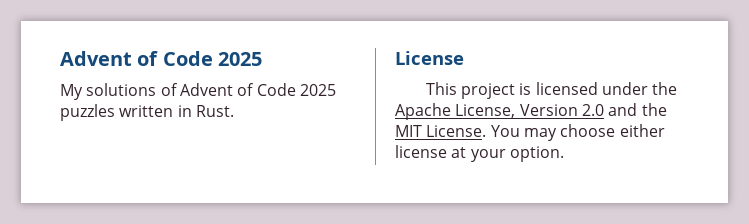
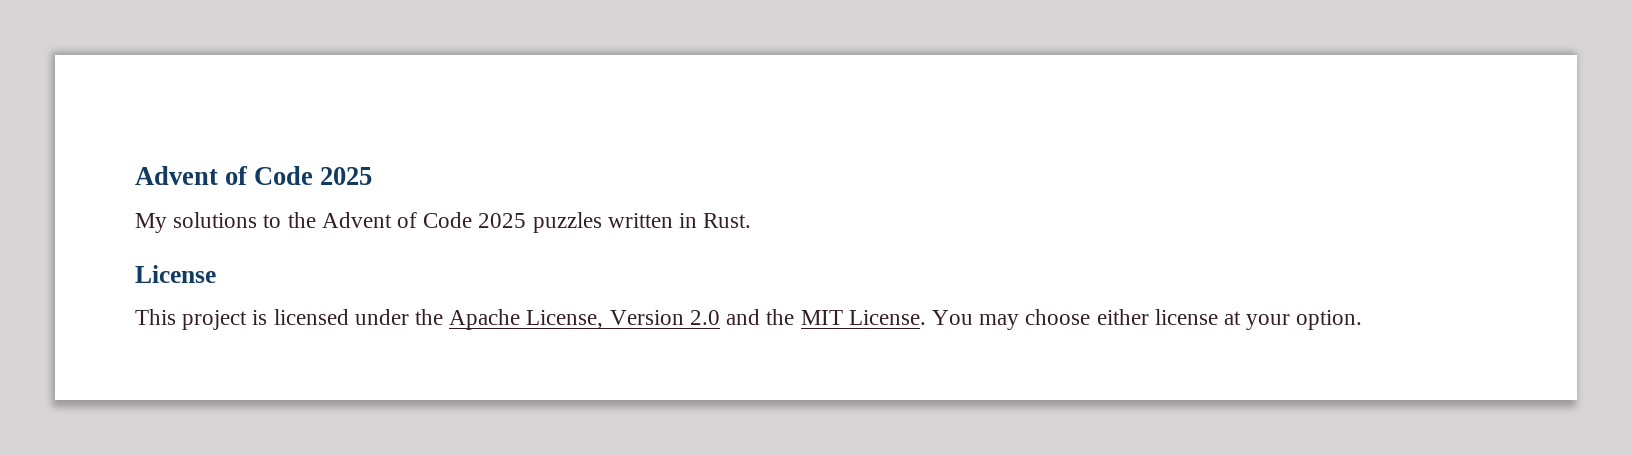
- My solutions of Advent of Code 2025 puzzles written in Rust.
+ My solutions to the Advent of Code 2025 puzzles written in Rust.

